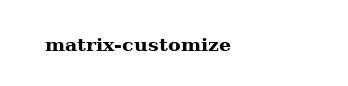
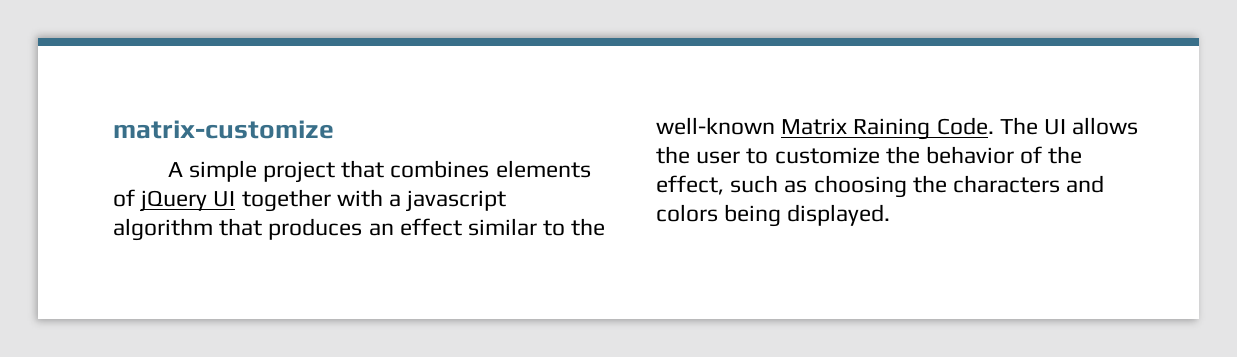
+ A simple project that combines elements of jQuery UI together with a javascript algorithm that produces an effect similar to the well-known Matrix Raining Code. The UI allows the user to customize the behavior of the effect, such as choosing the characters and colors being displayed.

